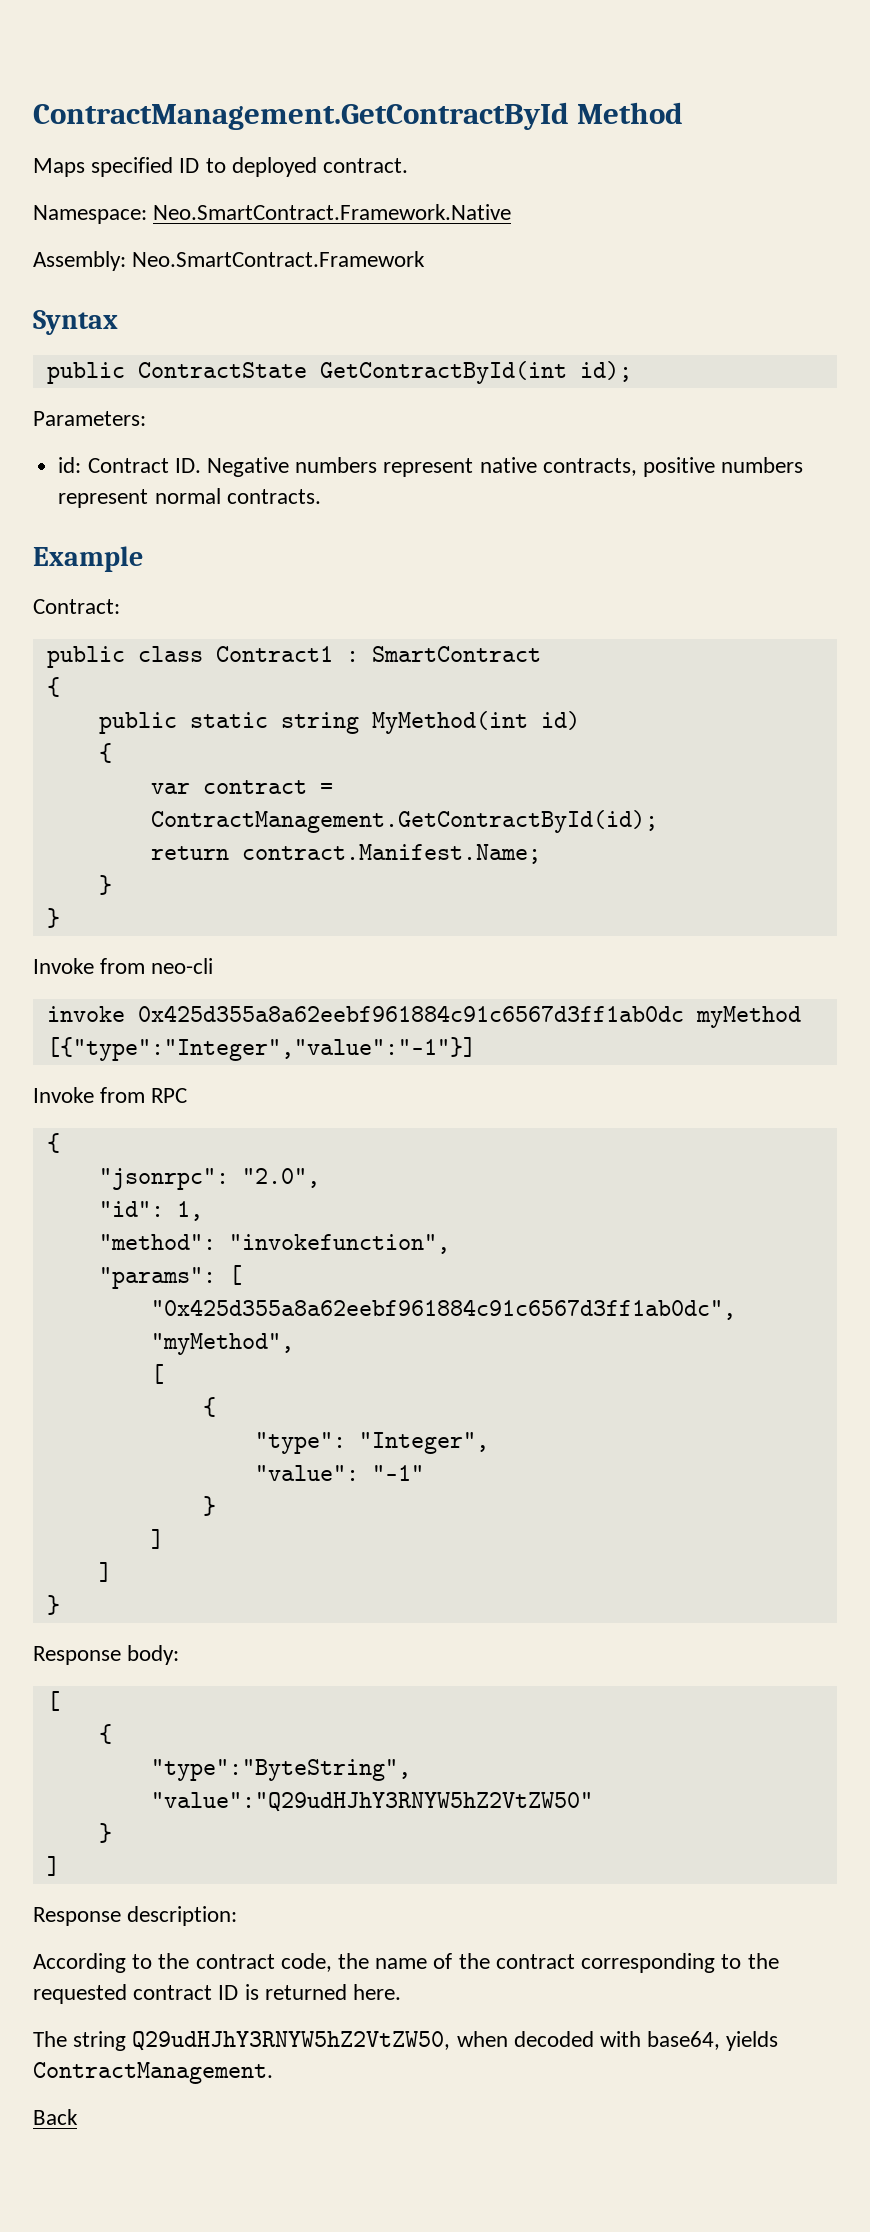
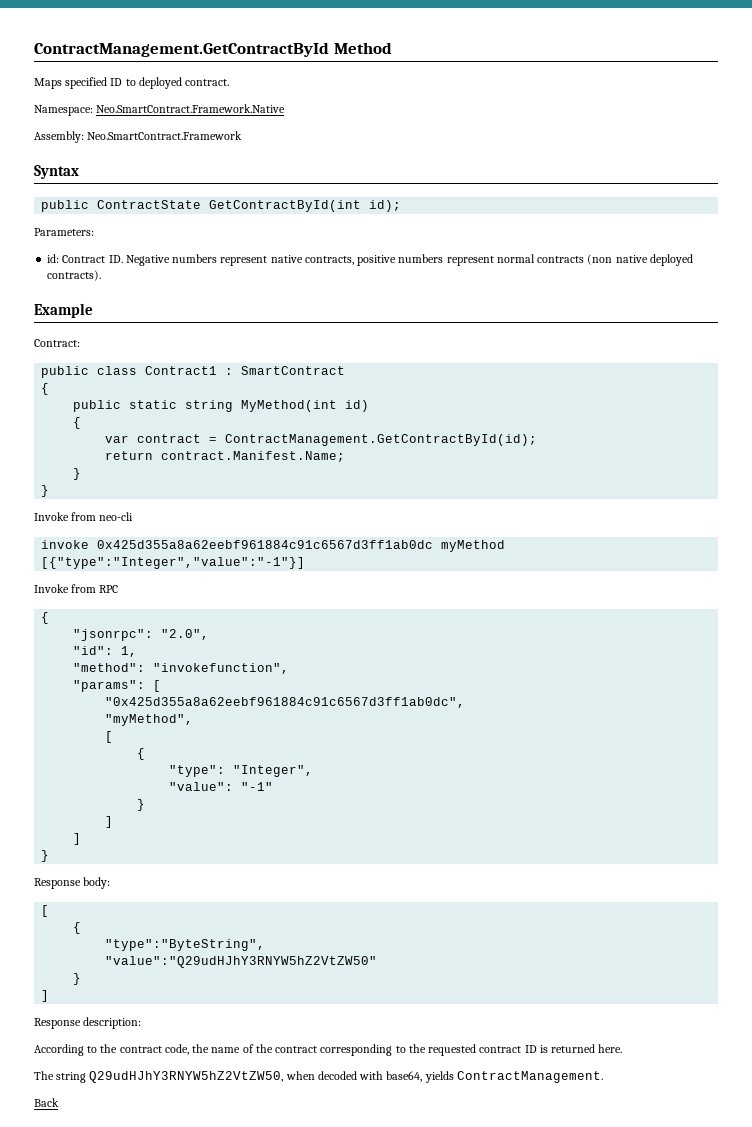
- id: Contract ID. Negative numbers represent native contracts, positive numbers represent normal contracts.
+ id: Contract ID. Negative numbers represent native contracts, positive numbers represent normal contracts (non native deployed contracts).

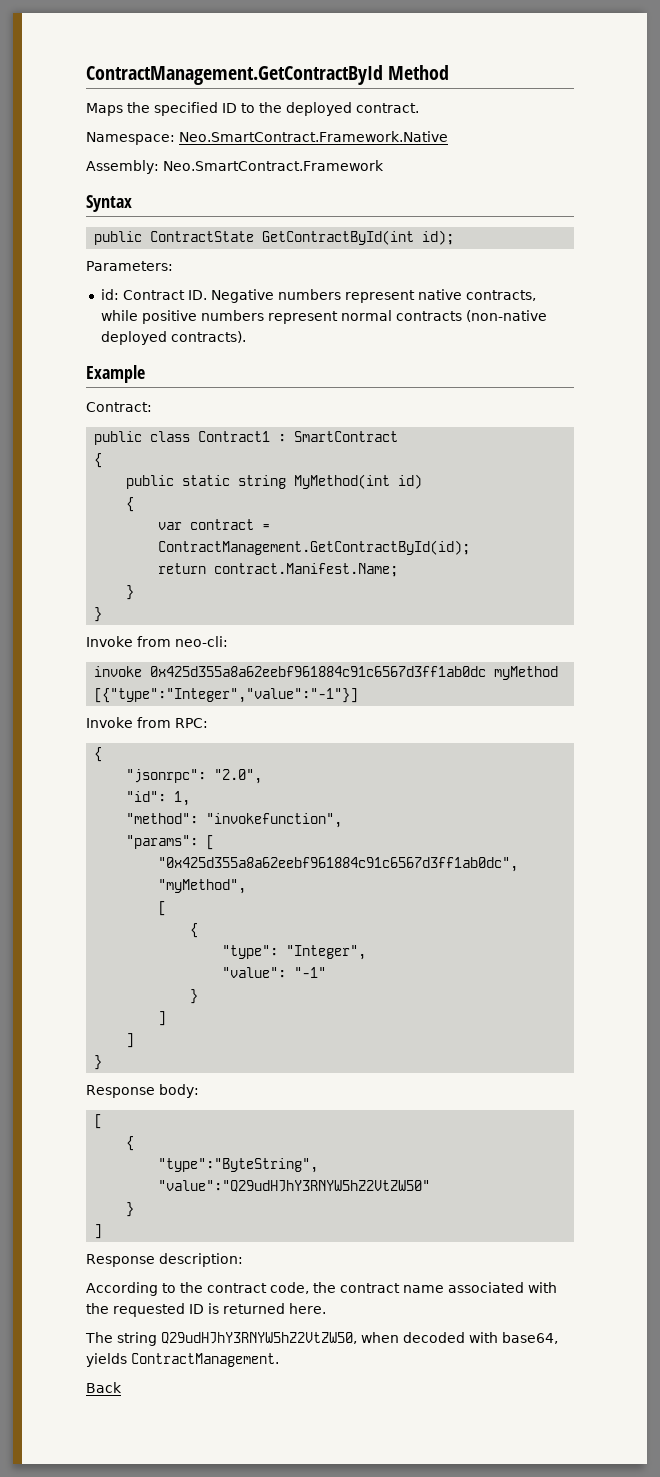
- Maps specified ID to deployed contract.
+ Maps the specified ID to the deployed contract.
- id: Contract ID. Negative numbers represent native contracts, positive numbers represent normal contracts (non native deployed contracts).
+ id: Contract ID. Negative numbers represent native contracts, while positive numbers represent normal contracts (non-native deployed contracts).
- Invoke from neo-cli
+ Invoke from neo-cli:
- Invoke from RPC
+ Invoke from RPC:
- According to the contract code, the name of the contract corresponding to the requested contract ID is returned here.
+ According to the contract code, the contract name associated with the requested ID is returned here.

